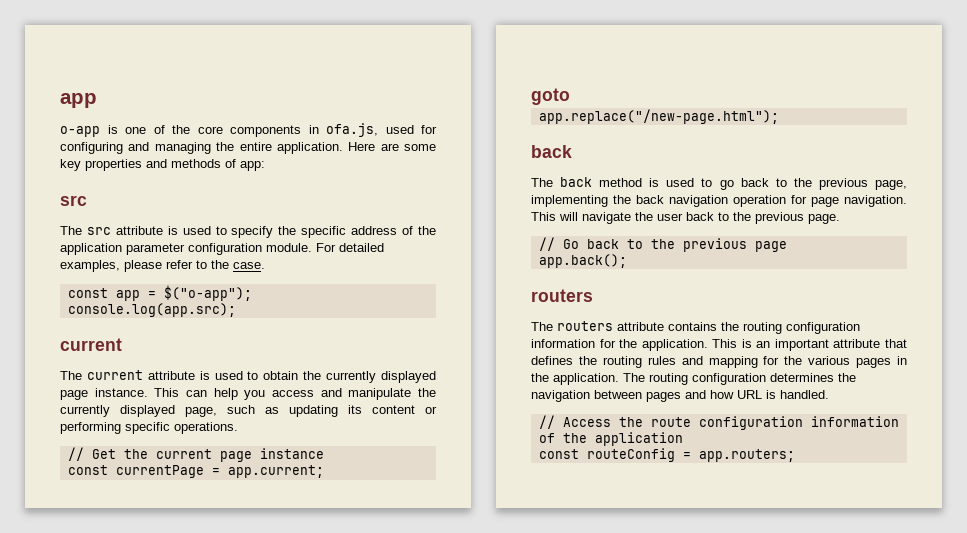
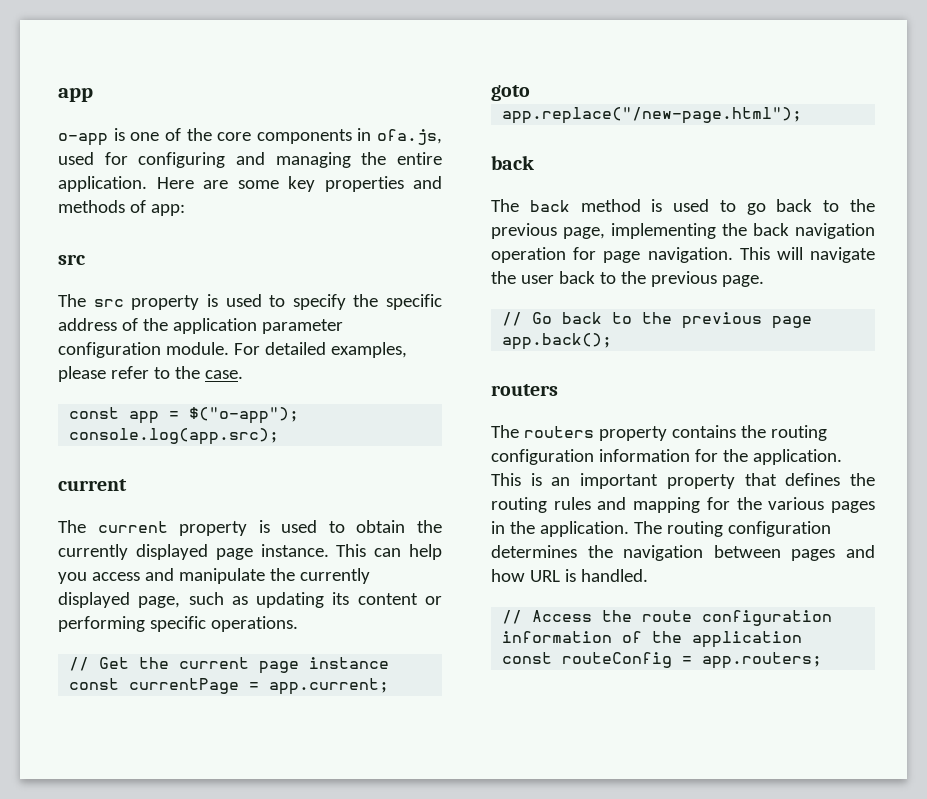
- The src attribute is used to specify the specific address of the application parameter configuration module.
+ The src property is used to specify the specific address of the application parameter configuration module.
- The current attribute is used to obtain the currently displayed page instance.
+ The current property is used to obtain the currently displayed page instance.
- The routers attribute contains the routing configuration information for the application.
+ The routers property contains the routing configuration information for the application.
- This is an important attribute that defines the routing rules and mapping for the various pages in the application.
+ This is an important property that defines the routing rules and mapping for the various pages in the application.

